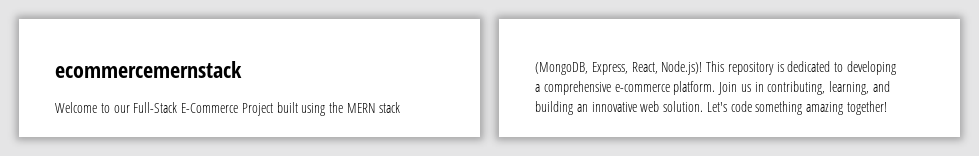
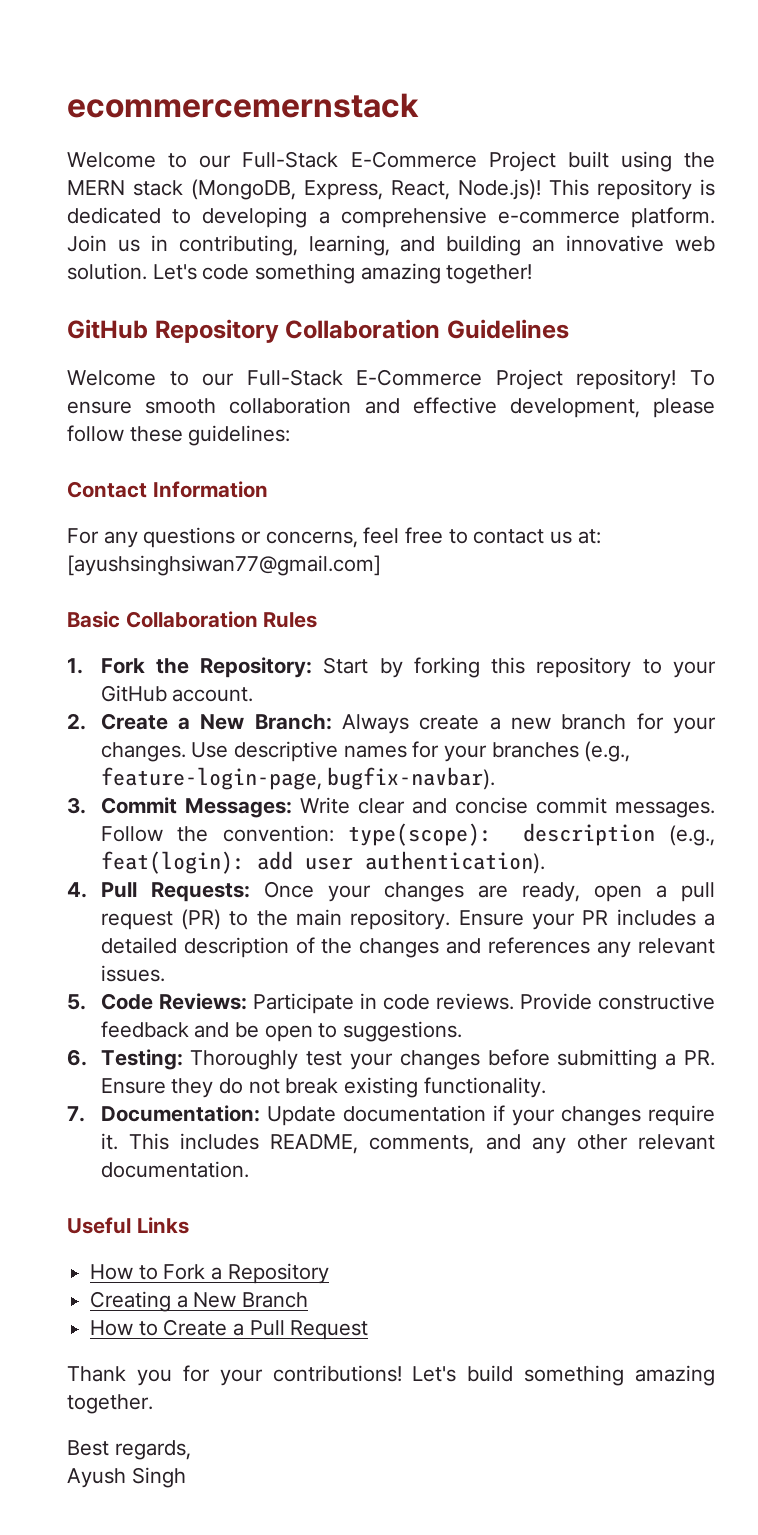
+ GitHub Repository Collaboration Guidelines
+ Welcome to our Full-Stack E-Commerce Project repository! To ensure smooth collaboration and effective development, please follow these guidelines:
+ Contact Information
+ For any questions or concerns, feel free to contact us at: [ayushsinghsiwan77@gmail.com]
+ Basic Collaboration Rules
+ 1. Fork the Repository: Start by forking this repository to your GitHub account.
+ 2. Create a New Branch: Always create a new branch for your changes. Use descriptive names for your branches (e.g., feature-login-page, bugfix-navbar).
+ 3. Commit Messages: Write clear and concise commit messages. Follow the convention: type(scope): description (e.g., feat(login): add user authentication).
+ 4. Pull Requests: Once your changes are ready, open a pull request (PR) to the main repository. Ensure your PR includes a detailed description of the changes and references any relevant issues.
+ 5. Code Reviews: Participate in code reviews. Provide constructive feedback and be open to suggestions.
+ 6. Testing: Thoroughly test your changes before submitting a PR. Ensure they do not break existing functionality.
+ 7. Documentation: Update documentation if your changes require it. This includes README, comments, and any other relevant documentation.
+ Useful Links
+ How to Fork a Repository
+ Creating a New Branch
+ How to Create a Pull Request
+ Thank you for your contributions! Let's build something amazing together.
+ Best regards,
+ Ayush Singh

